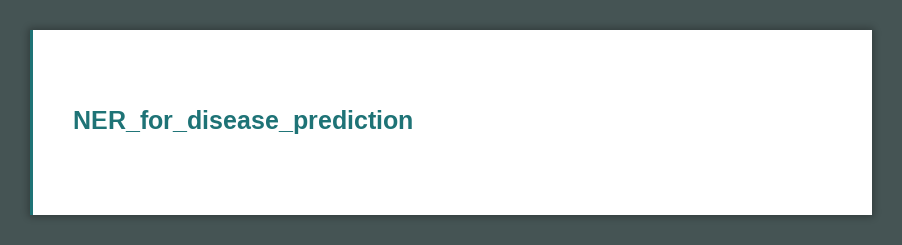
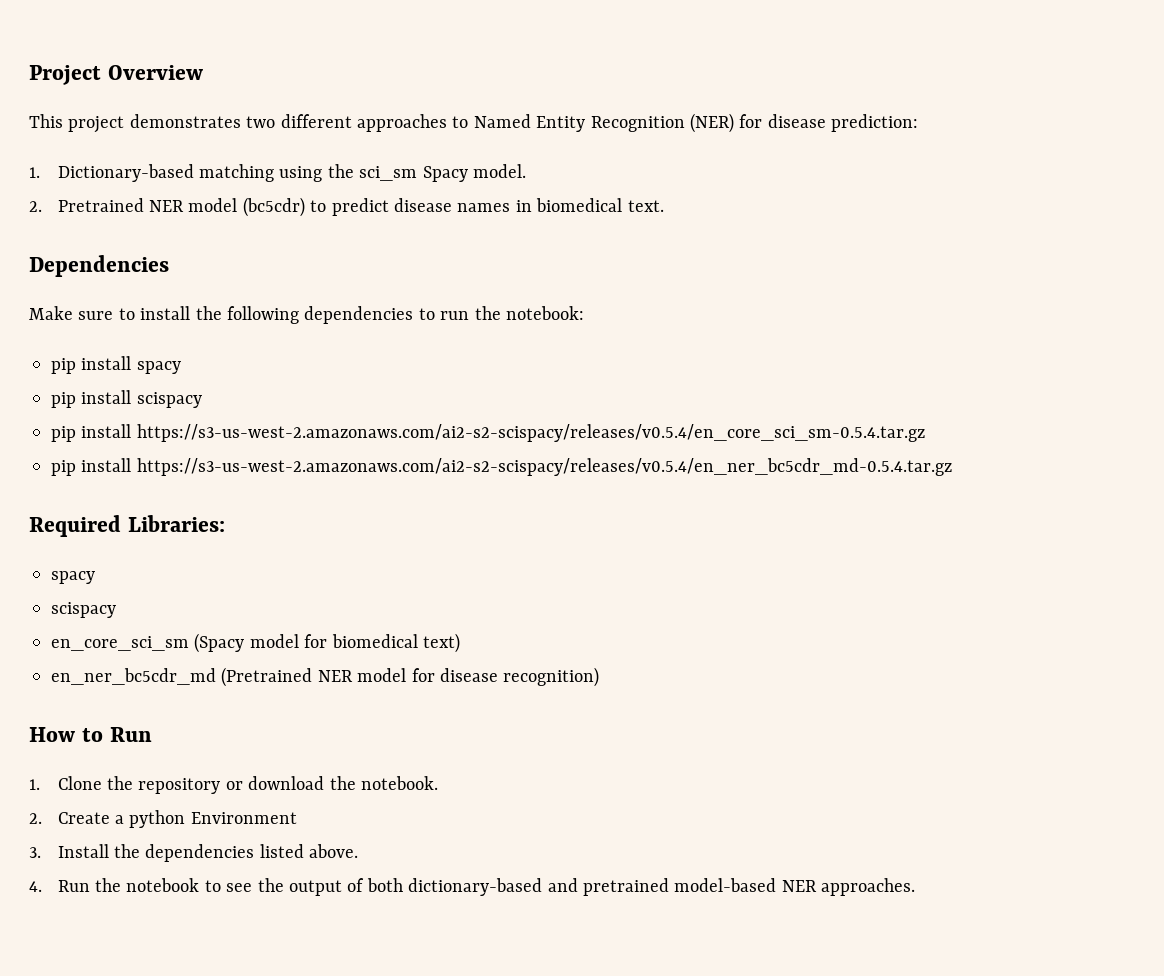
- NER_for_disease_prediction
+ Project Overview
+ This project demonstrates two different approaches to Named Entity Recognition (NER) for disease prediction:
+ 1. Dictionary-based matching using the sci_sm Spacy model.
+ 2. Pretrained NER model (bc5cdr) to predict disease names in biomedical text.
+ Dependencies
+ Make sure to install the following dependencies to run the notebook:
+ pip install spacy
+ pip install scispacy
+ pip install https://s3-us-west-2.amazonaws.com/ai2-s2-scispacy/releases/v0.5.4/en_core_sci_sm-0.5.4.tar.gz
+ pip install https://s3-us-west-2.amazonaws.com/ai2-s2-scispacy/releases/v0.5.4/en_ner_bc5cdr_md-0.5.4.tar.gz
+ Required Libraries:
+ spacy
+ scispacy
+ en_core_sci_sm (Spacy model for biomedical text)
+ en_ner_bc5cdr_md (Pretrained NER model for disease recognition)
+ How to Run
+ 1. Clone the repository or download the notebook.
+ 2. Create a python Environment
+ 3. Install the dependencies listed above.
+ 4. Run the notebook to see the output of both dictionary-based and pretrained model-based NER approaches.

